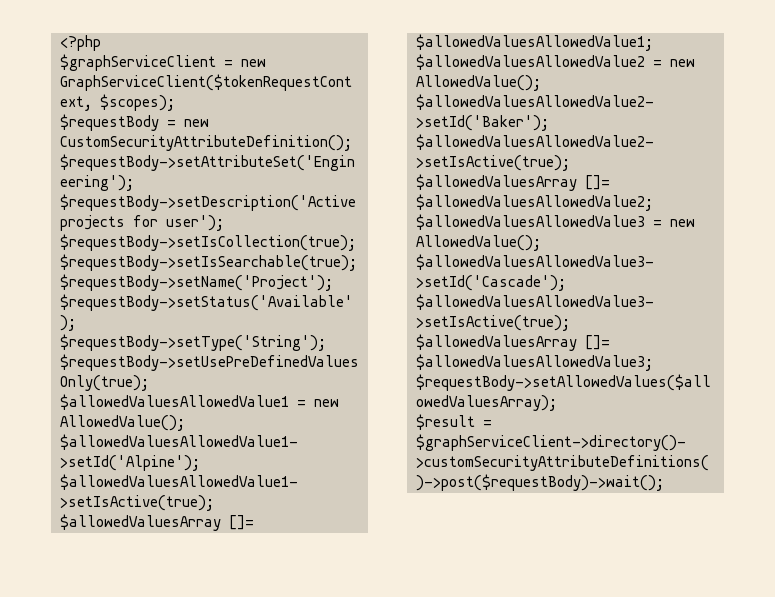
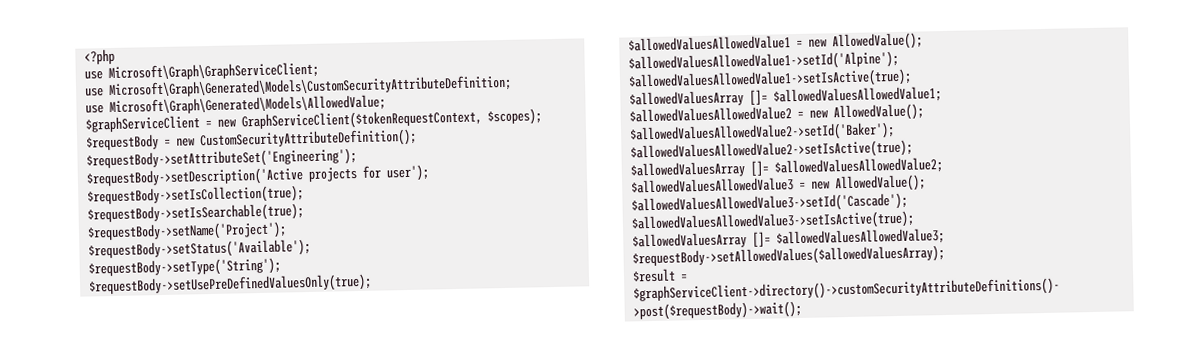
+ use Microsoft\Graph\GraphServiceClient;
+ use Microsoft\Graph\Generated\Models\CustomSecurityAttributeDefinition;
+ use Microsoft\Graph\Generated\Models\AllowedValue;

